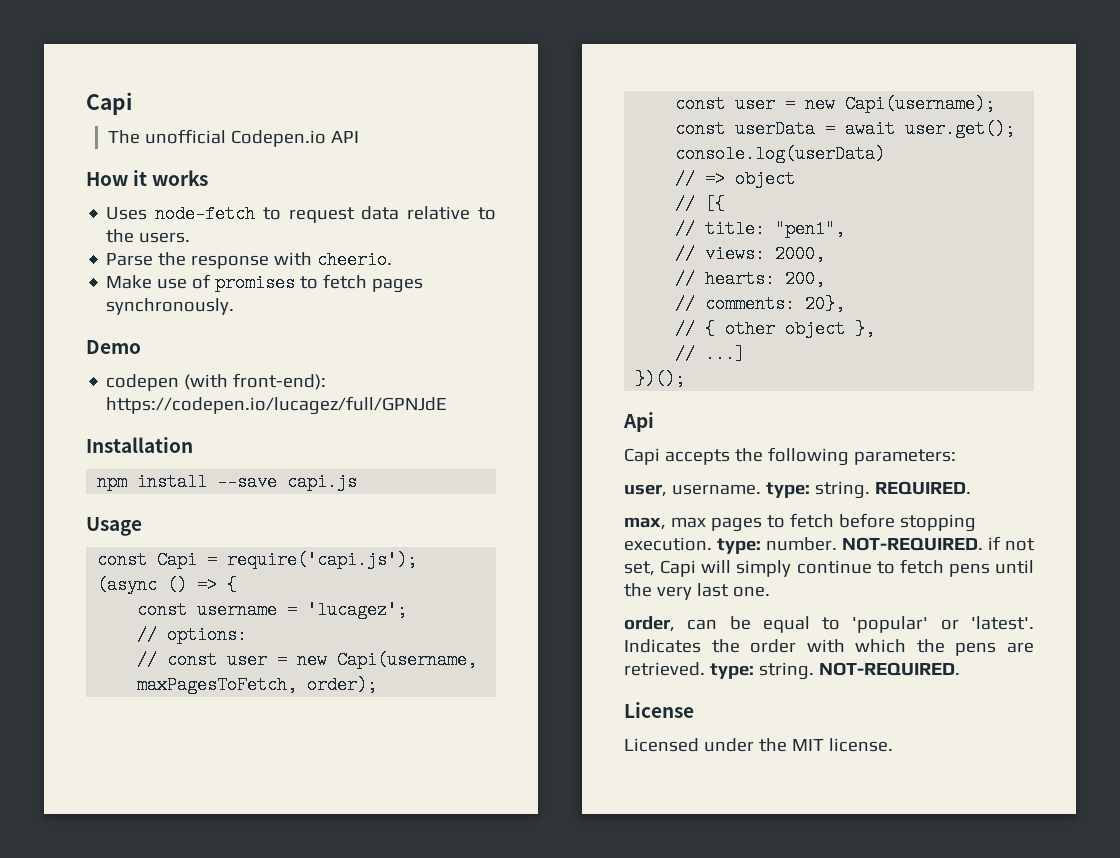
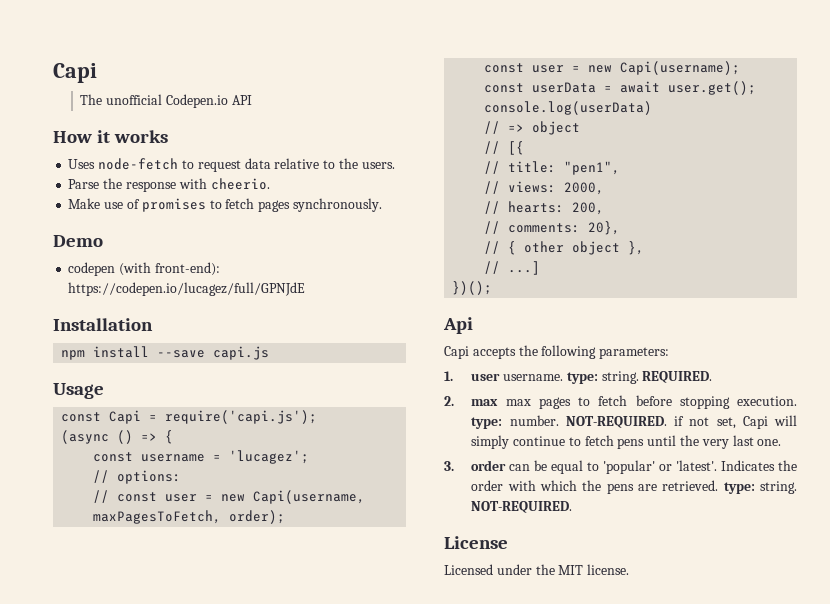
- user, username. type: string.
+ 1. user username. type: string.
- max, max pages to fetch before stopping execution. type: number.
+ 2. max max pages to fetch before stopping execution. type: number.
- order, can be equal to 'popular' or 'latest'.
+ 3. order can be equal to 'popular' or 'latest'.

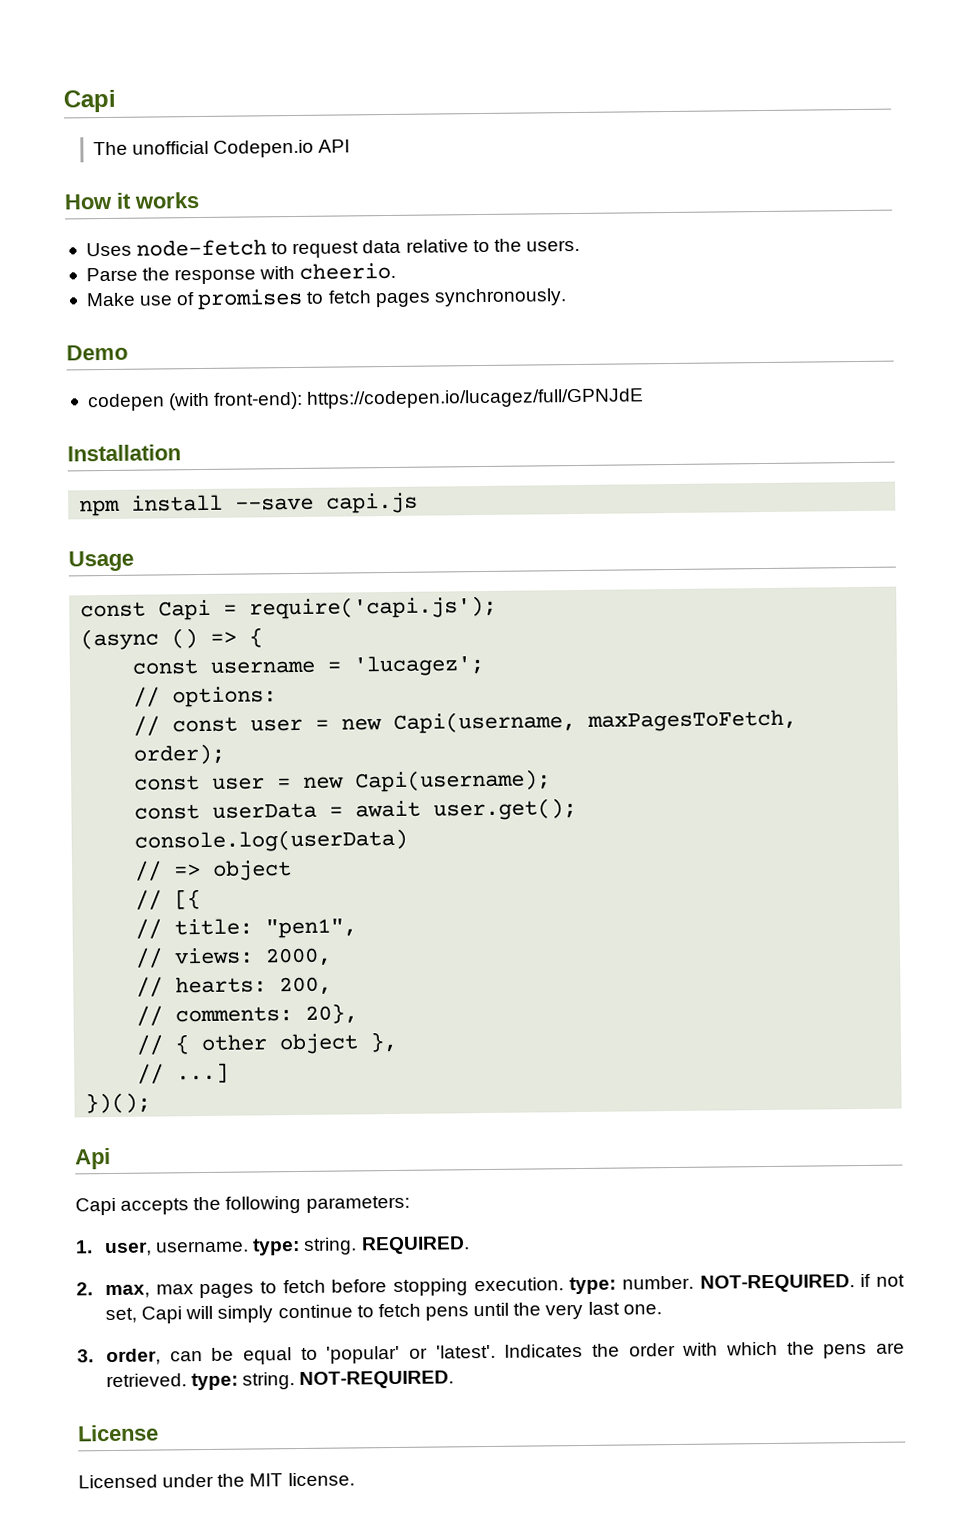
- 1. user username. type: string.
+ 1. user, username. type: string.
- 2. max max pages to fetch before stopping execution. type: number.
+ 2. max, max pages to fetch before stopping execution. type: number.
- 3. order can be equal to 'popular' or 'latest'.
+ 3. order, can be equal to 'popular' or 'latest'.

